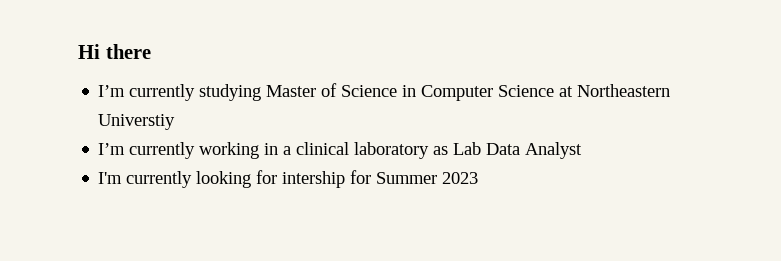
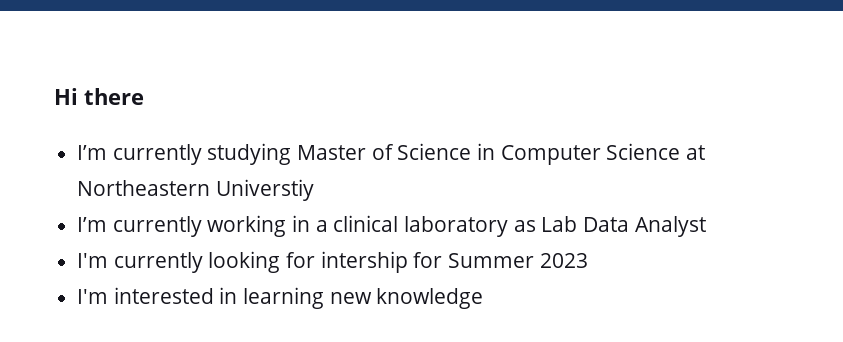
+ I'm interested in learning new knowledge

